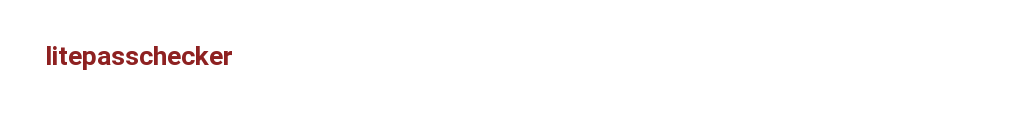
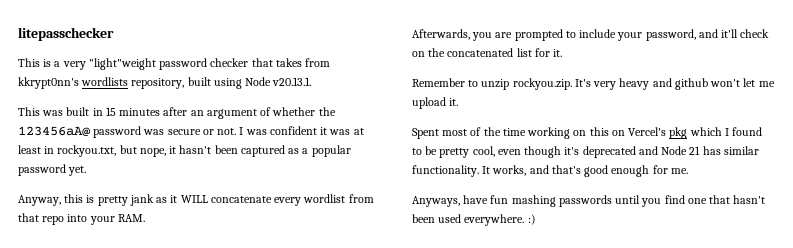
+ This is a very "light"weight password checker that takes from kkrypt0nn's wordlists repository, built using Node v20.13.1.
+ This was built in 15 minutes after an argument of whether the 123456aA@ password was secure or not. I was confident it was at least in rockyou.txt, but nope, it hasn't been captured as a popular password yet.
+ Anyway, this is pretty jank as it WILL concatenate every wordlist from that repo into your RAM.
+ Afterwards, you are prompted to include your password, and it'll check on the concatenated list for it.
+ Remember to unzip rockyou.zip. It's very heavy and github won't let me upload it.
+ Spent most of the time working on this on Vercel's pkg which I found to be pretty cool, even though it's deprecated and Node 21 has similar functionality. It works, and that's good enough for me.
+ Anyways, have fun mashing passwords until you find one that hasn't been used everywhere. :)

